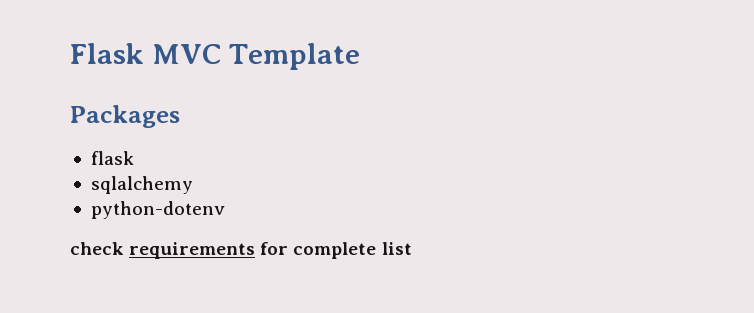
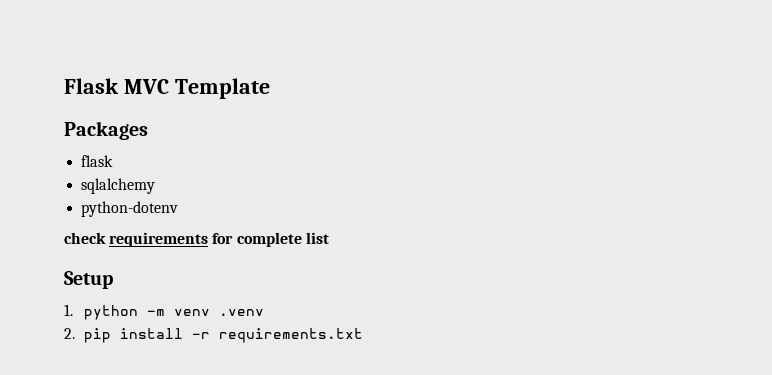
+ Setup
+ 1. python -m venv .venv
+ 2. pip install -r requirements.txt

